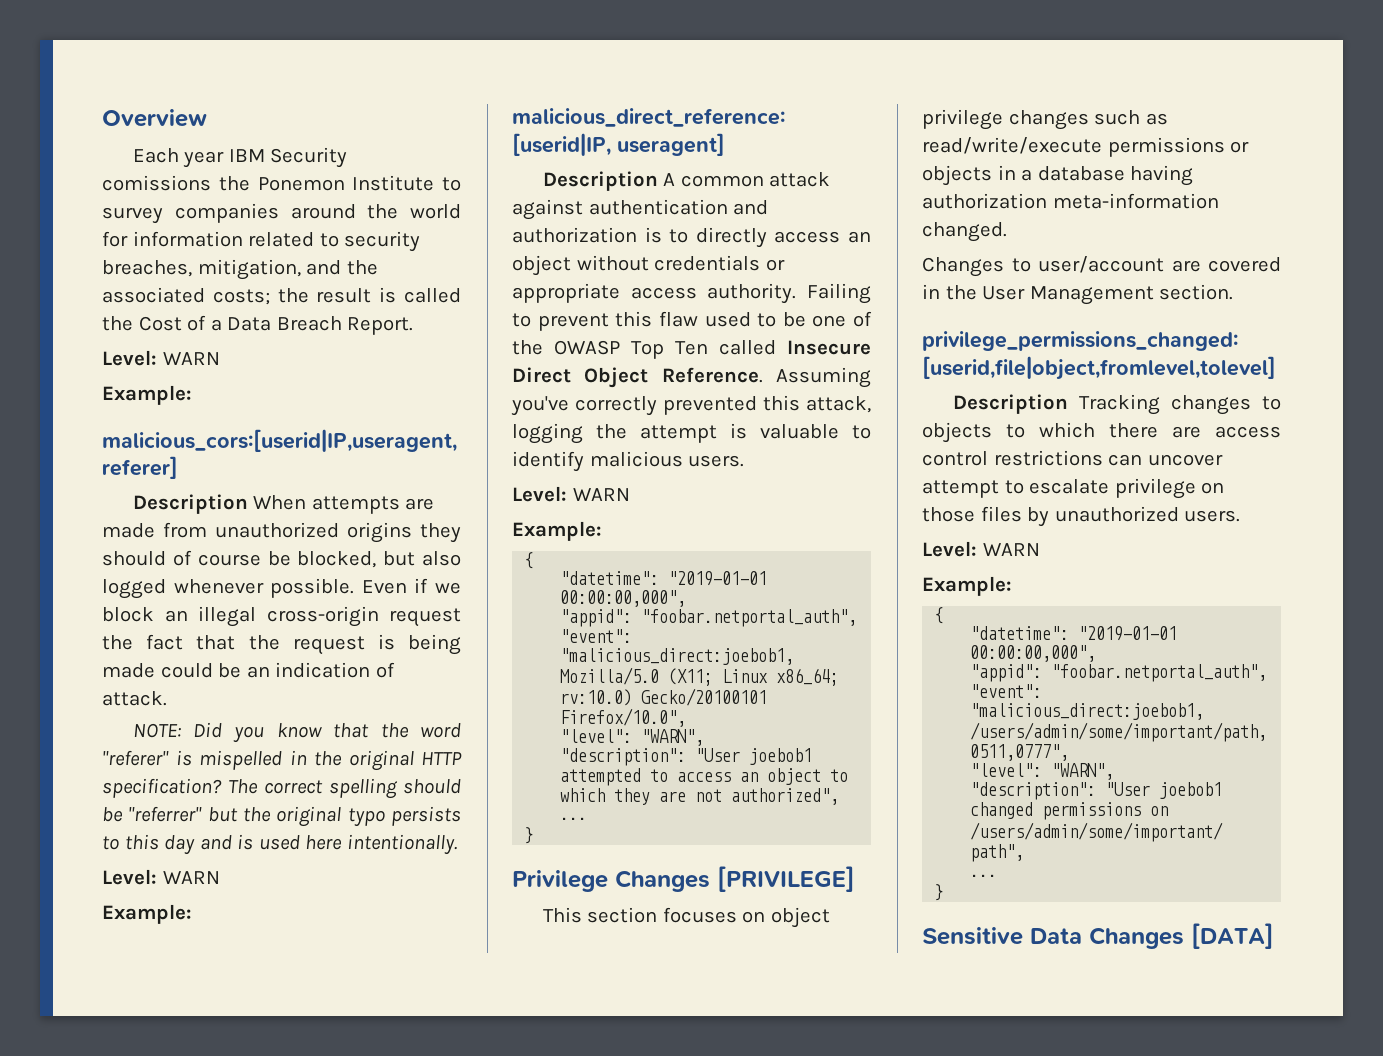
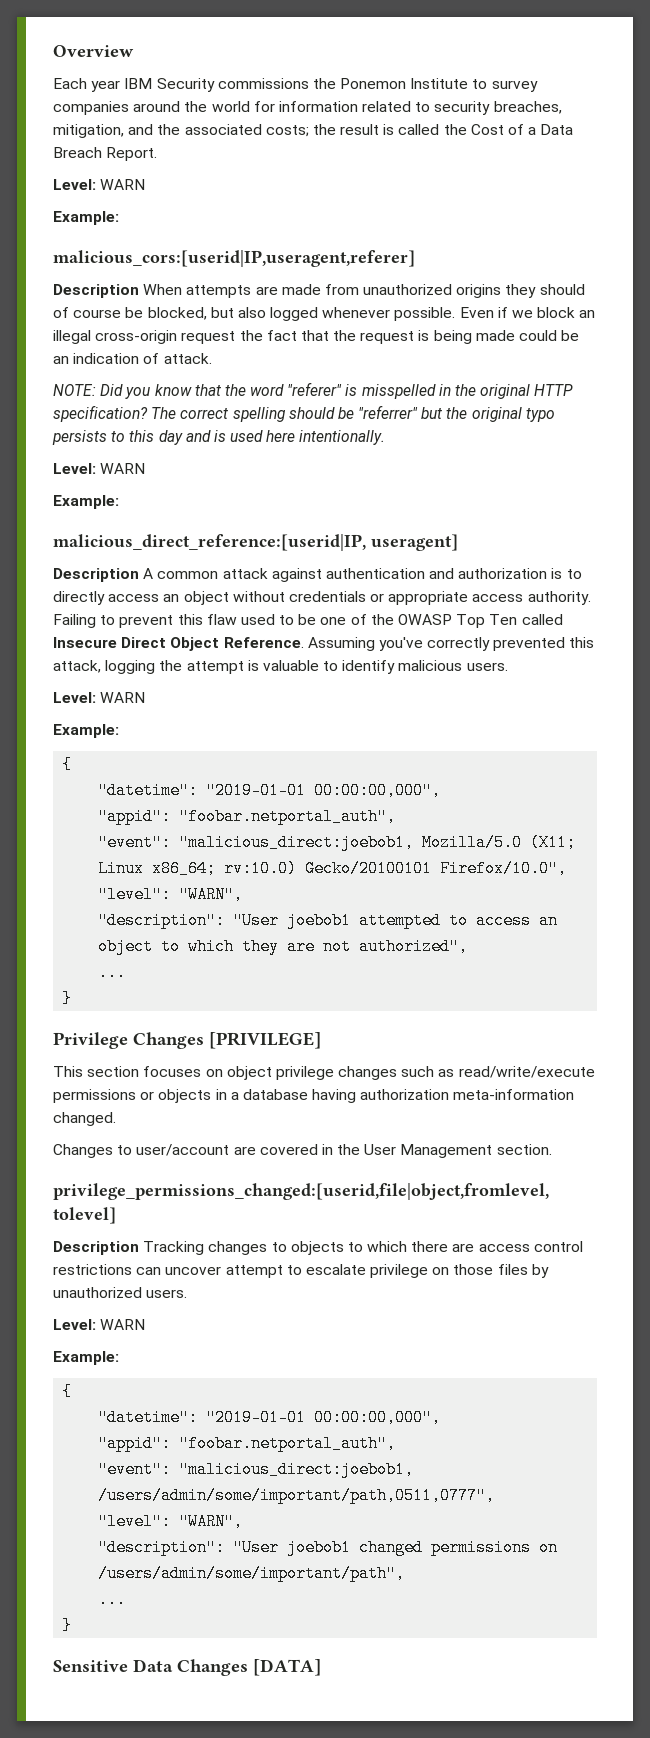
- Each year IBM Security comissions the Ponemon Institute to survey companies around the world for information related to security breaches, mitigation, and the associated costs; the result is called the Cost of a Data Breach Report.
+ Each year IBM Security commissions the Ponemon Institute to survey companies around the world for information related to security breaches, mitigation, and the associated costs; the result is called the Cost of a Data Breach Report.
- NOTE: Did you know that the word "referer" is mispelled in the original HTTP specification?
+ NOTE: Did you know that the word "referer" is misspelled in the original HTTP specification?

